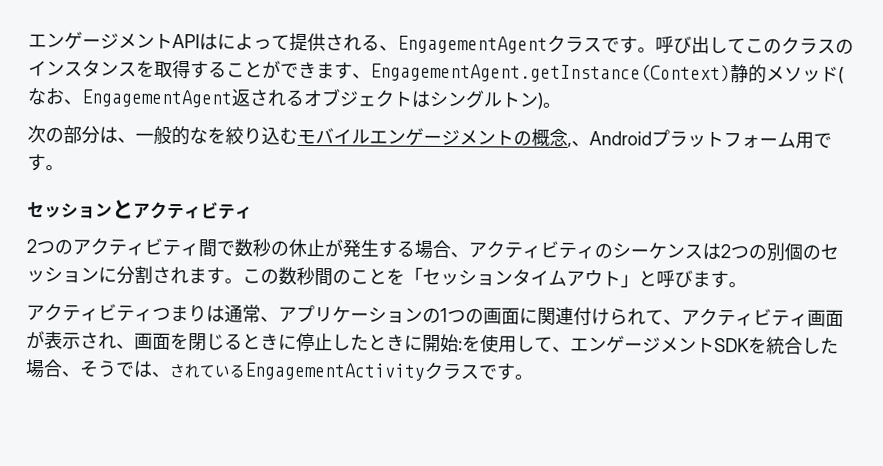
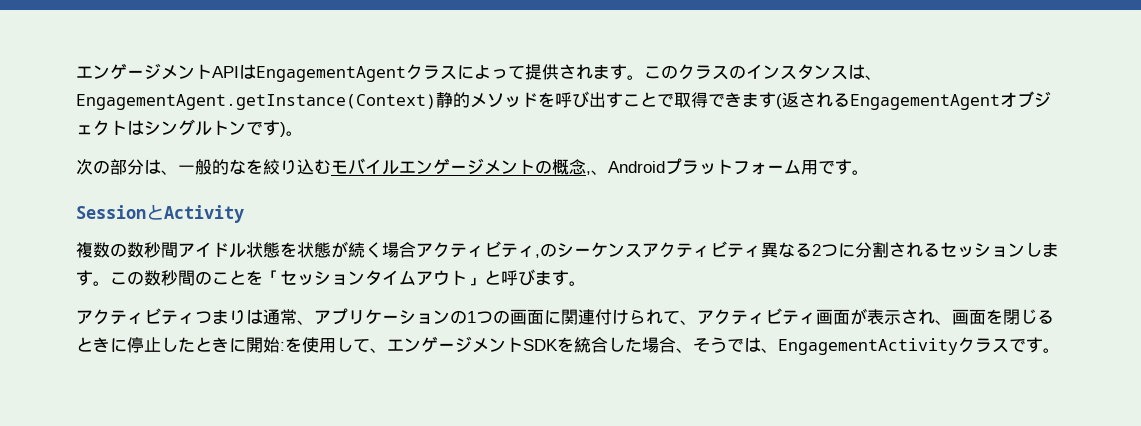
- エンゲージメントAPIはによって提供される、EngagementAgentクラスです。呼び出してこのクラスのインスタンスを取得することができます、EngagementAgent.getInstance(Context)静的メソッド(なお、EngagementAgent返されるオブジェクトはシングルトン)。
+ エンゲージメントAPIはEngagementAgentクラスによって提供されます。このクラスのインスタンスは、EngagementAgent.getInstance(Context)静的メソッドを呼び出すことで取得できます(返されるEngagementAgentオブジェクトはシングルトンです)。
- セッションとアクティビティ
- 2つのアクティビティ間で数秒の休止が発生する場合、アクティビティのシーケンスは2つの別個のセッションに分割されます。
+ SessionとActivity
+ 複数の数秒間アイドル状態を状態が続く場合アクティビティ,のシーケンスアクティビティ異なる2つに分割されるセッションします。
- アクティビティつまりは通常、アプリケーションの1つの画面に関連付けられて、アクティビティ画面が表示され、画面を閉じるときに停止したときに開始:を使用して、エンゲージメントSDKを統合した場合、そうでは、されているEngagementActivityクラスです。
+ アクティビティつまりは通常、アプリケーションの1つの画面に関連付けられて、アクティビティ画面が表示され、画面を閉じるときに停止したときに開始:を使用して、エンゲージメントSDKを統合した場合、そうでは、EngagementActivityクラスです。

